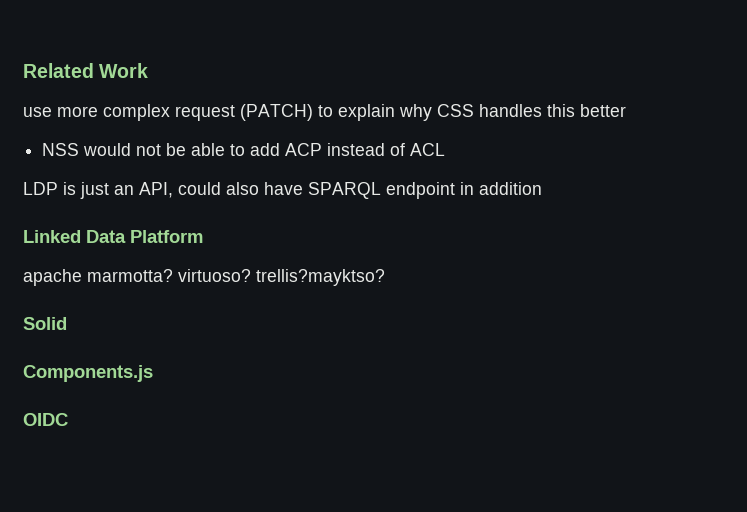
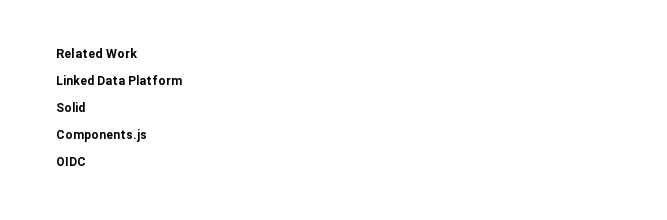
- use more complex request (PATCH) to explain why CSS handles this better
- NSS would not be able to add ACP instead of ACL
- LDP is just an API, could also have SPARQL endpoint in addition
- apache marmotta? virtuoso? trellis?mayktso?

